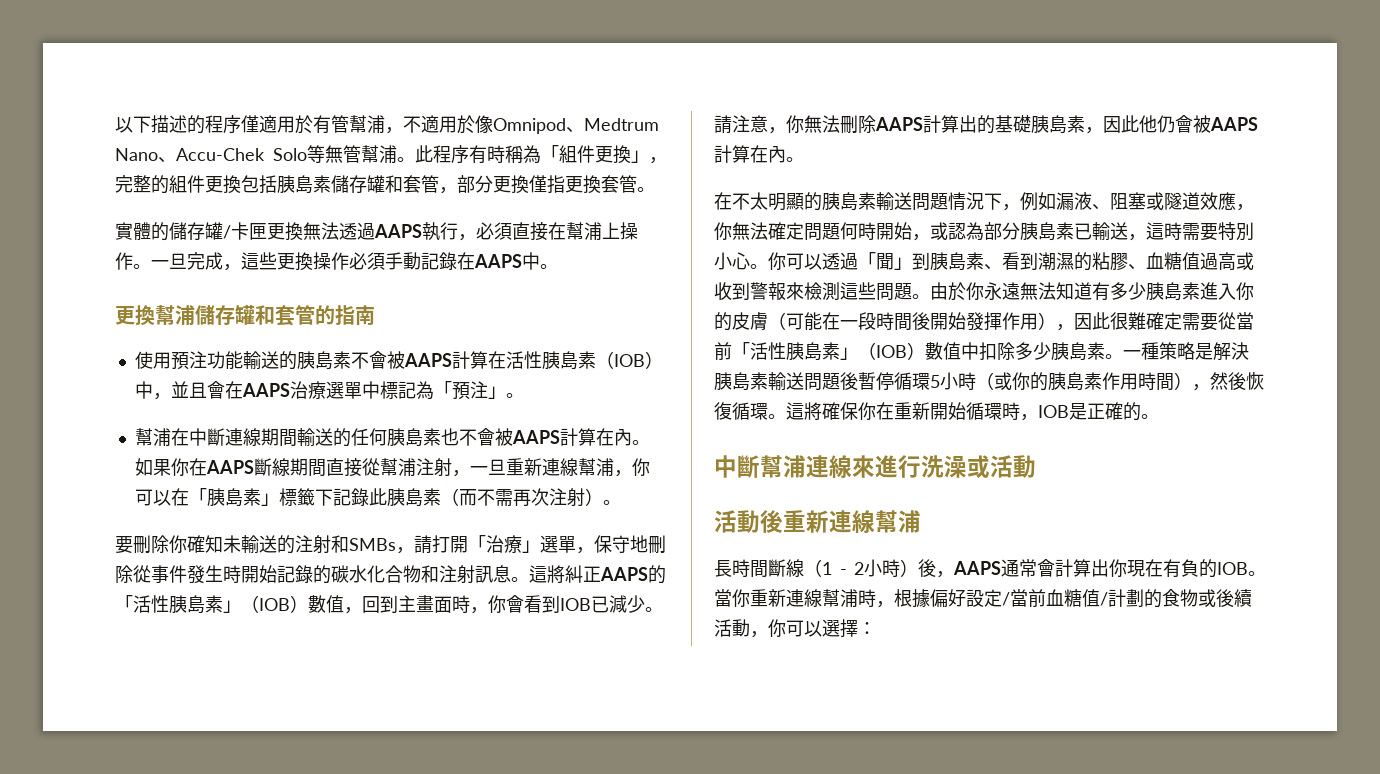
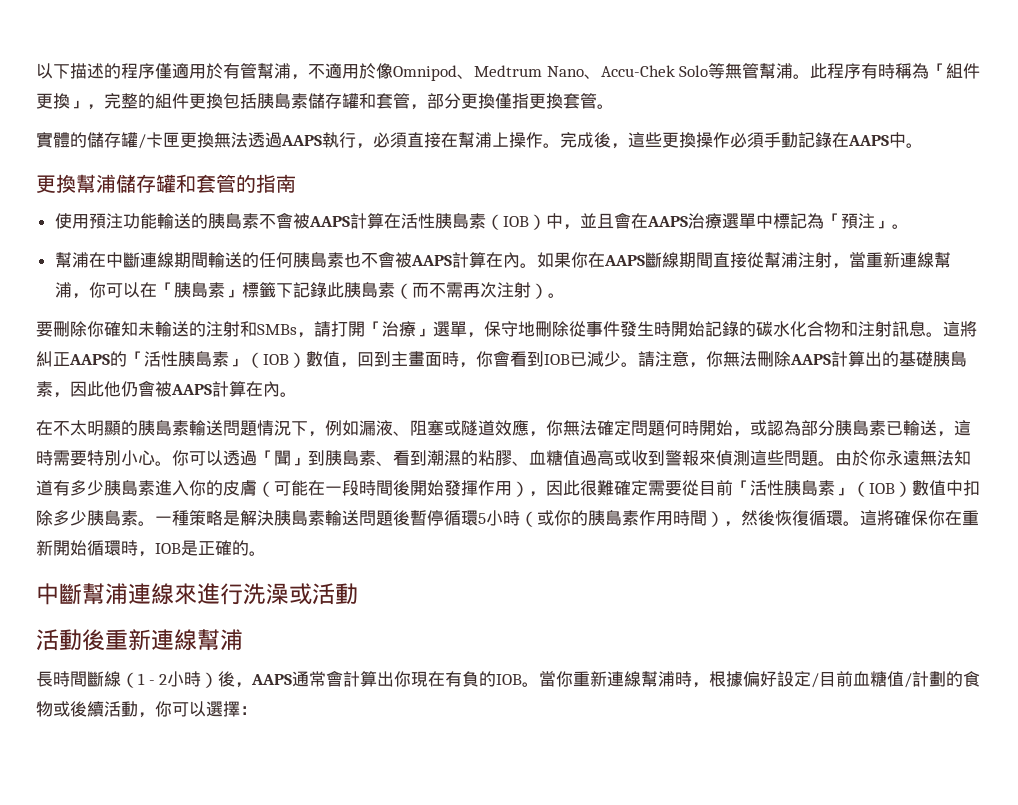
- 一旦完成，這些更換操作必須手動記錄在AAPS中。
+ 完成後，這些更換操作必須手動記錄在AAPS中。
- 如果你在AAPS斷線期間直接從幫浦注射，一旦重新連線幫浦，你可以在「胰島素」標籤下記錄此胰島素（而不需再次注射）。
+ 如果你在AAPS斷線期間直接從幫浦注射，當重新連線幫浦，你可以在「胰島素」標籤下記錄此胰島素（而不需再次注射）。
- 你可以透過「聞」到胰島素、看到潮濕的粘膠、血糖值過高或收到警報來檢測這些問題。
+ 你可以透過「聞」到胰島素、看到潮濕的粘膠、血糖值過高或收到警報來偵測這些問題。
- 由於你永遠無法知道有多少胰島素進入你的皮膚（可能在一段時間後開始發揮作用），因此很難確定需要從當前「活性胰島素」（IOB）數值中扣除多少胰島素。
+ 由於你永遠無法知道有多少胰島素進入你的皮膚（可能在一段時間後開始發揮作用），因此很難確定需要從目前「活性胰島素」（IOB）數值中扣除多少胰島素。
- 當你重新連線幫浦時，根據偏好設定/當前血糖值/計劃的食物或後續活動，你可以選擇：
+ 當你重新連線幫浦時，根據偏好設定/目前血糖值/計劃的食物或後續活動，你可以選擇：

